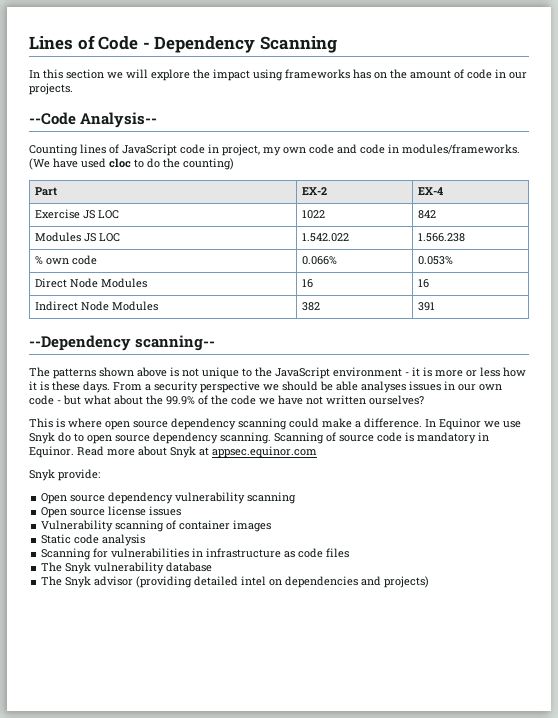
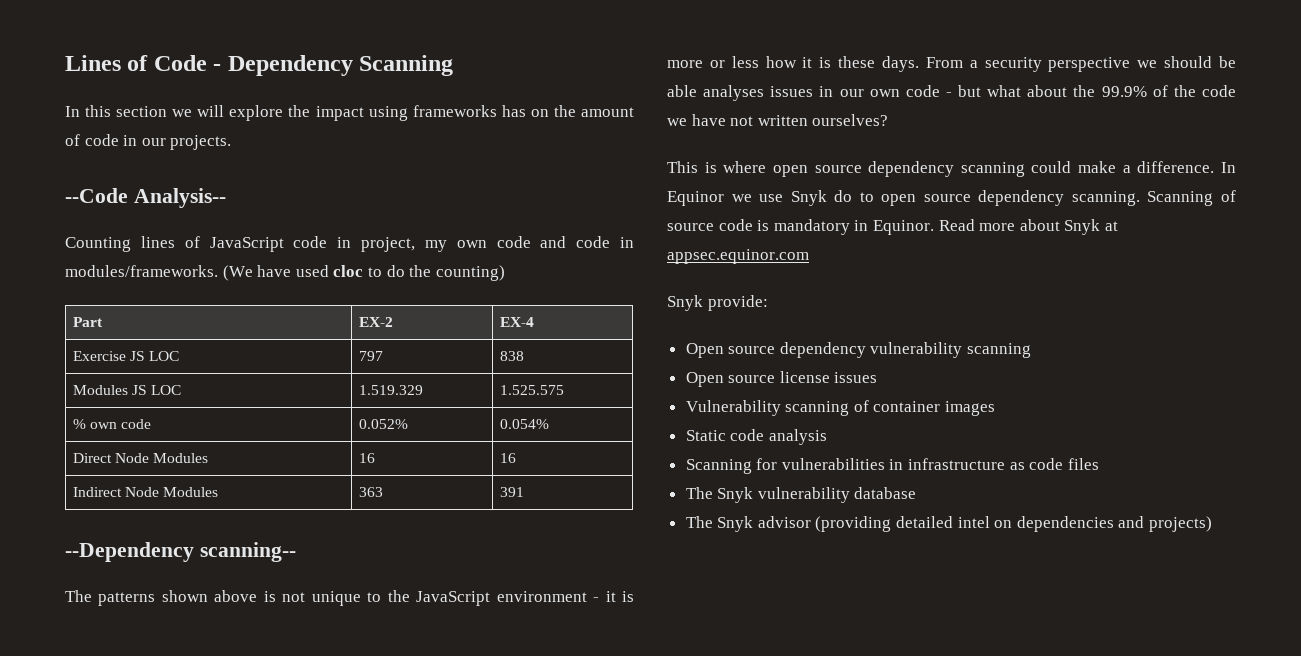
- Exercise JS LOC | 1022 | 842
+ Exercise JS LOC | 797 | 838
- Modules JS LOC | 1.542.022 | 1.566.238
+ Modules JS LOC | 1.519.329 | 1.525.575
- % own code | 0.066% | 0.053%
+ % own code | 0.052% | 0.054%
- Indirect Node Modules | 382 | 391
+ Indirect Node Modules | 363 | 391

